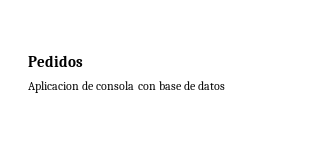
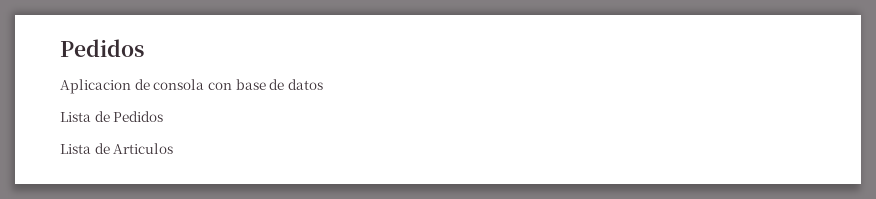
+ Lista de Pedidos
+ Lista de Articulos

